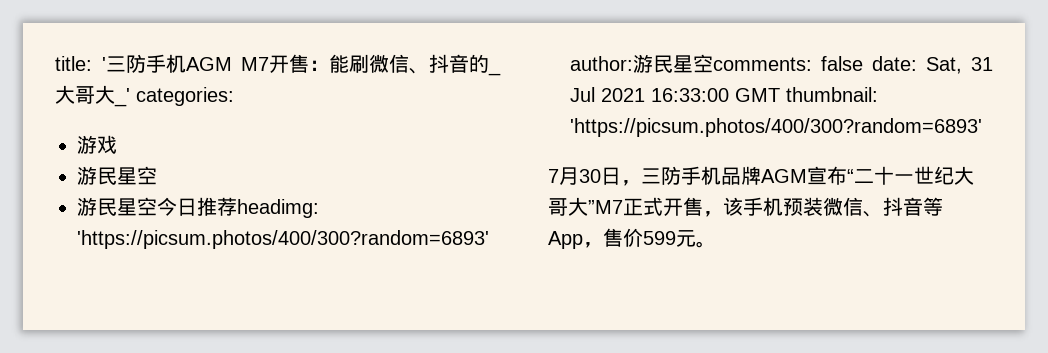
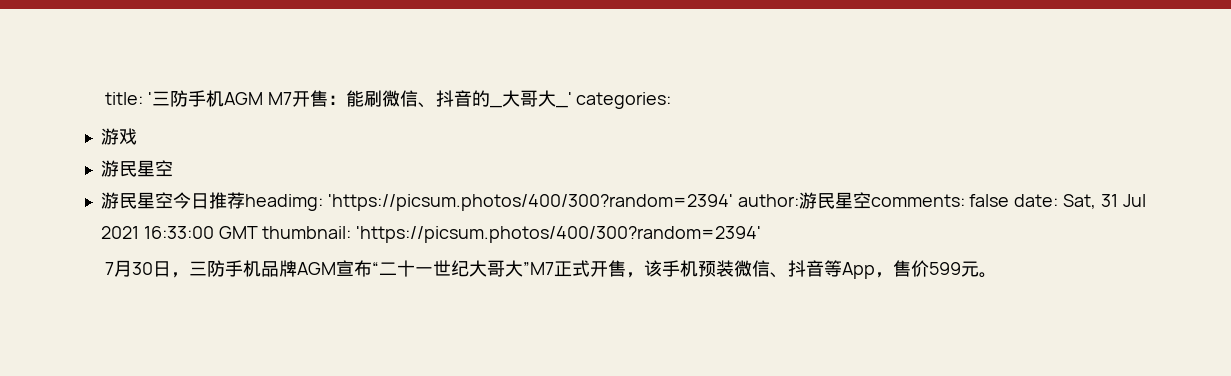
- 游民星空今日推荐headimg: 'https://picsum.photos/400/300?random=6893' author:游民星空comments: false date: Sat, 31 Jul 2021 16:33:00 GMT thumbnail: 'https://picsum.photos/400/300?random=6893'
+ 游民星空今日推荐headimg: 'https://picsum.photos/400/300?random=2394' author:游民星空comments: false date: Sat, 31 Jul 2021 16:33:00 GMT thumbnail: 'https://picsum.photos/400/300?random=2394'

